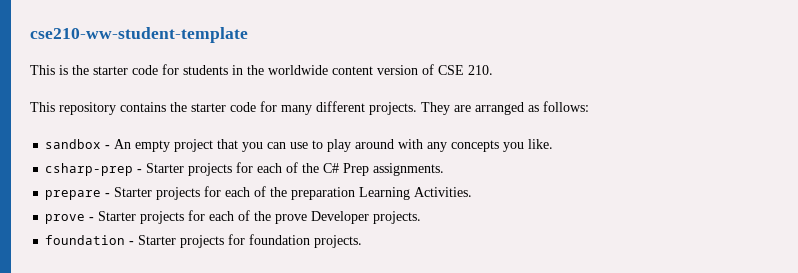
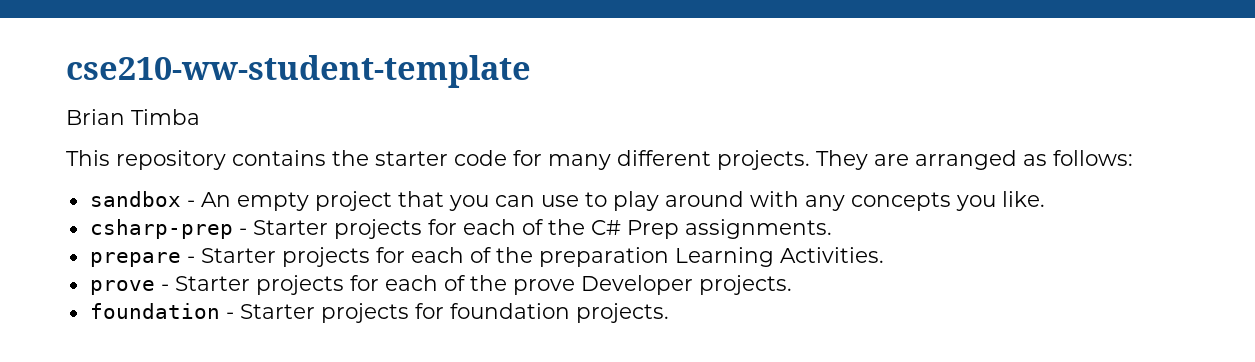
- This is the starter code for students in the worldwide content version of CSE 210.
+ Brian Timba

